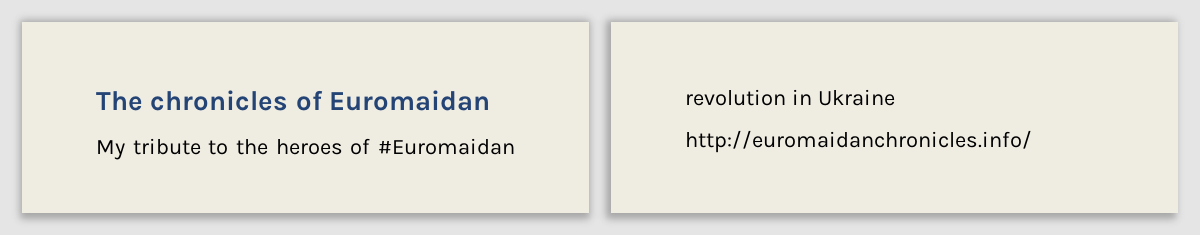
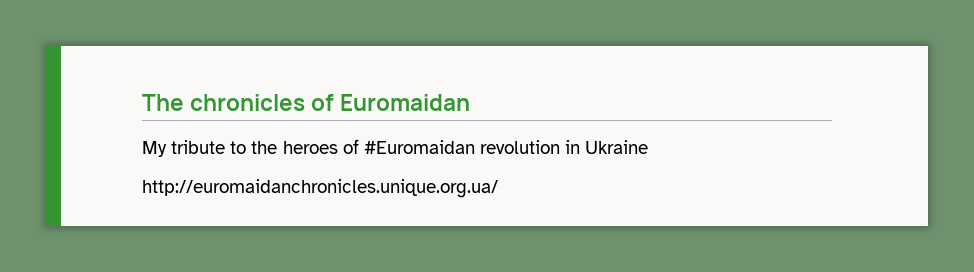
- http://euromaidanchronicles.info/
+ http://euromaidanchronicles.unique.org.ua/

